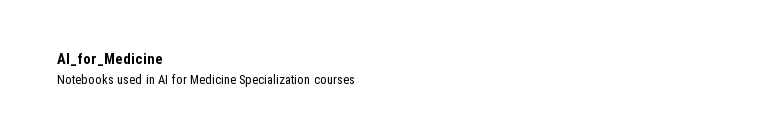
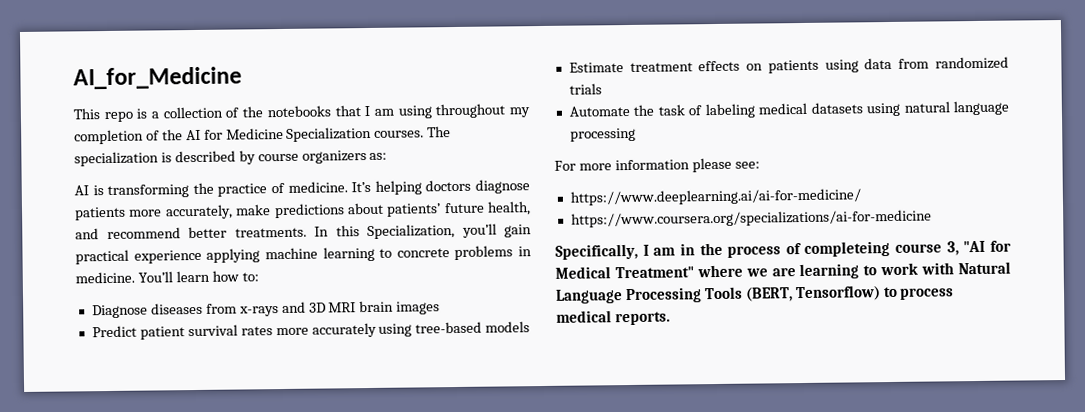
- Notebooks used in AI for Medicine Specialization courses
+ This repo is a collection of the notebooks that I am using throughout my completion of the AI for Medicine Specialization courses. The specialization is described by course organizers as:
+ AI is transforming the practice of medicine. It’s helping doctors diagnose patients more accurately, make predictions about patients’ future health, and recommend better treatments. In this Specialization, you’ll gain practical experience applying machine learning to concrete problems in medicine. You’ll learn how to:
+ Diagnose diseases from x-rays and 3D MRI brain images
+ Predict patient survival rates more accurately using tree-based models
+ Estimate treatment effects on patients using data from randomized trials
+ Automate the task of labeling medical datasets using natural language processing
+ For more information please see:
+ https://www.deeplearning.ai/ai-for-medicine/
+ https://www.coursera.org/specializations/ai-for-medicine
+ Specifically, I am in the process of completeing course 3, "AI for Medical Treatment" where we are learning to work with Natural Language Processing Tools (BERT, Tensorflow) to process medical reports.

